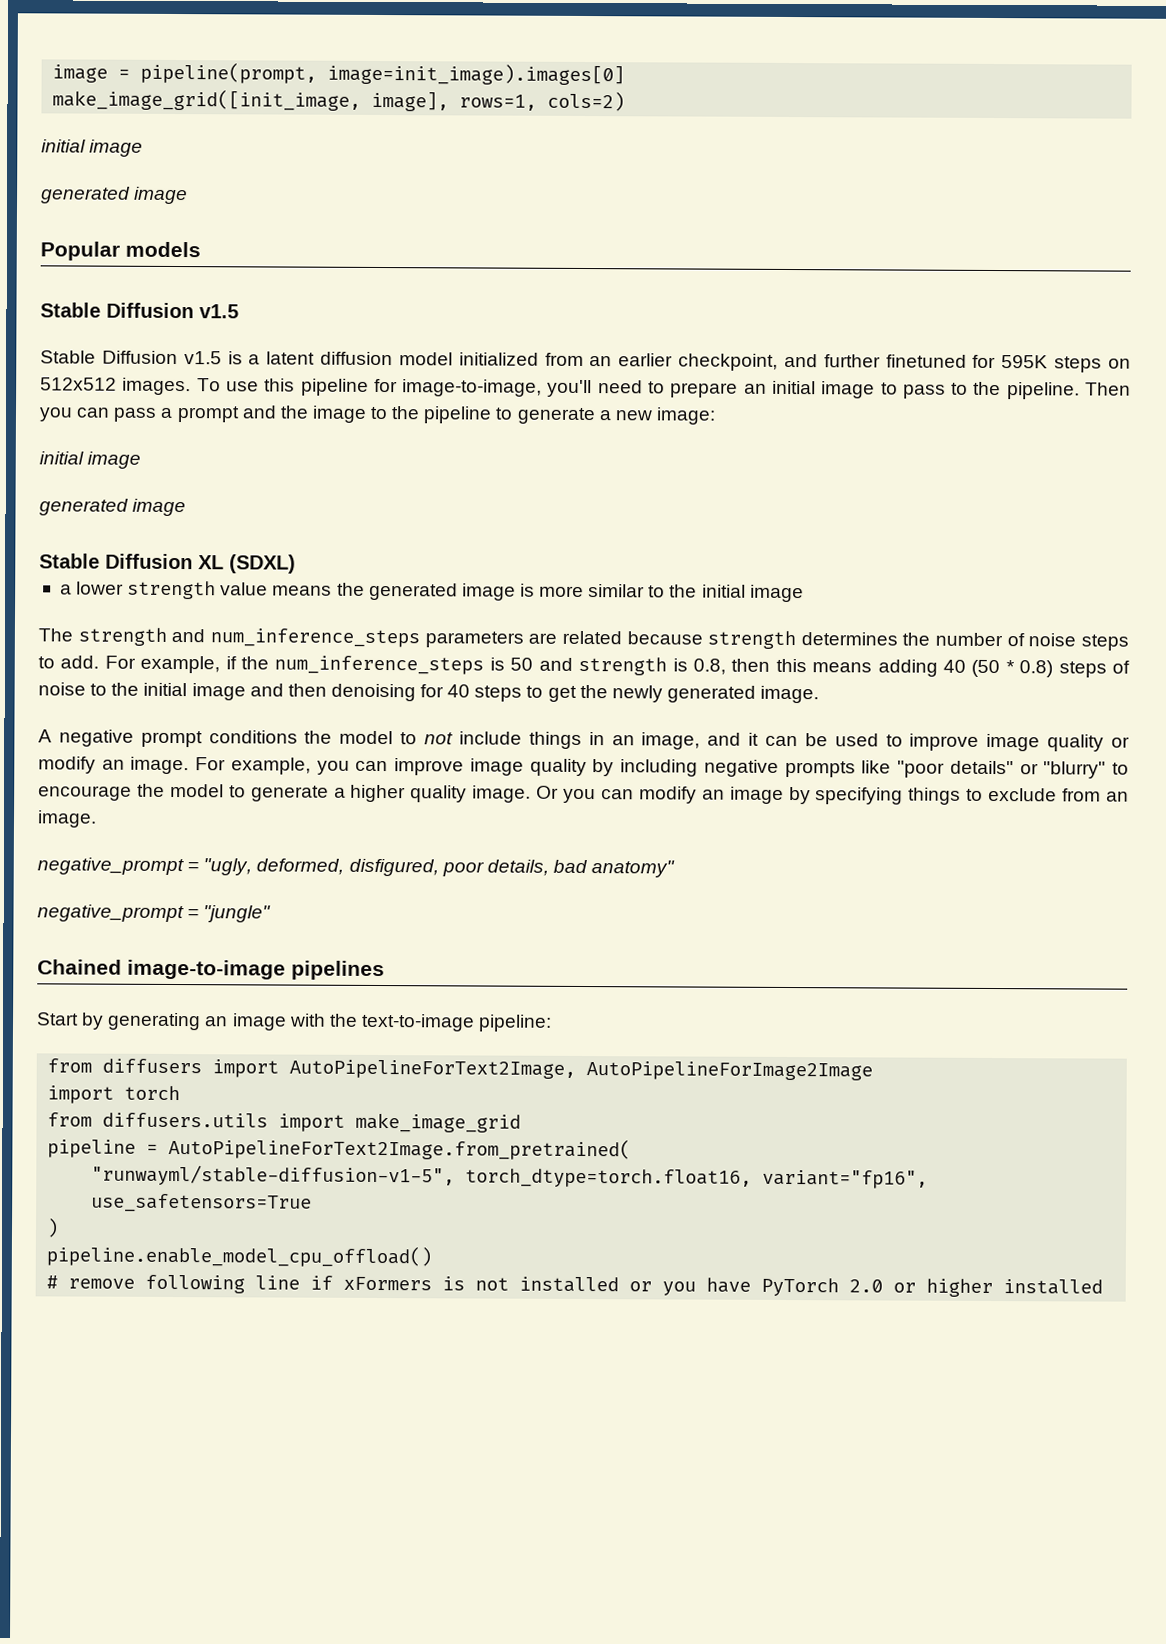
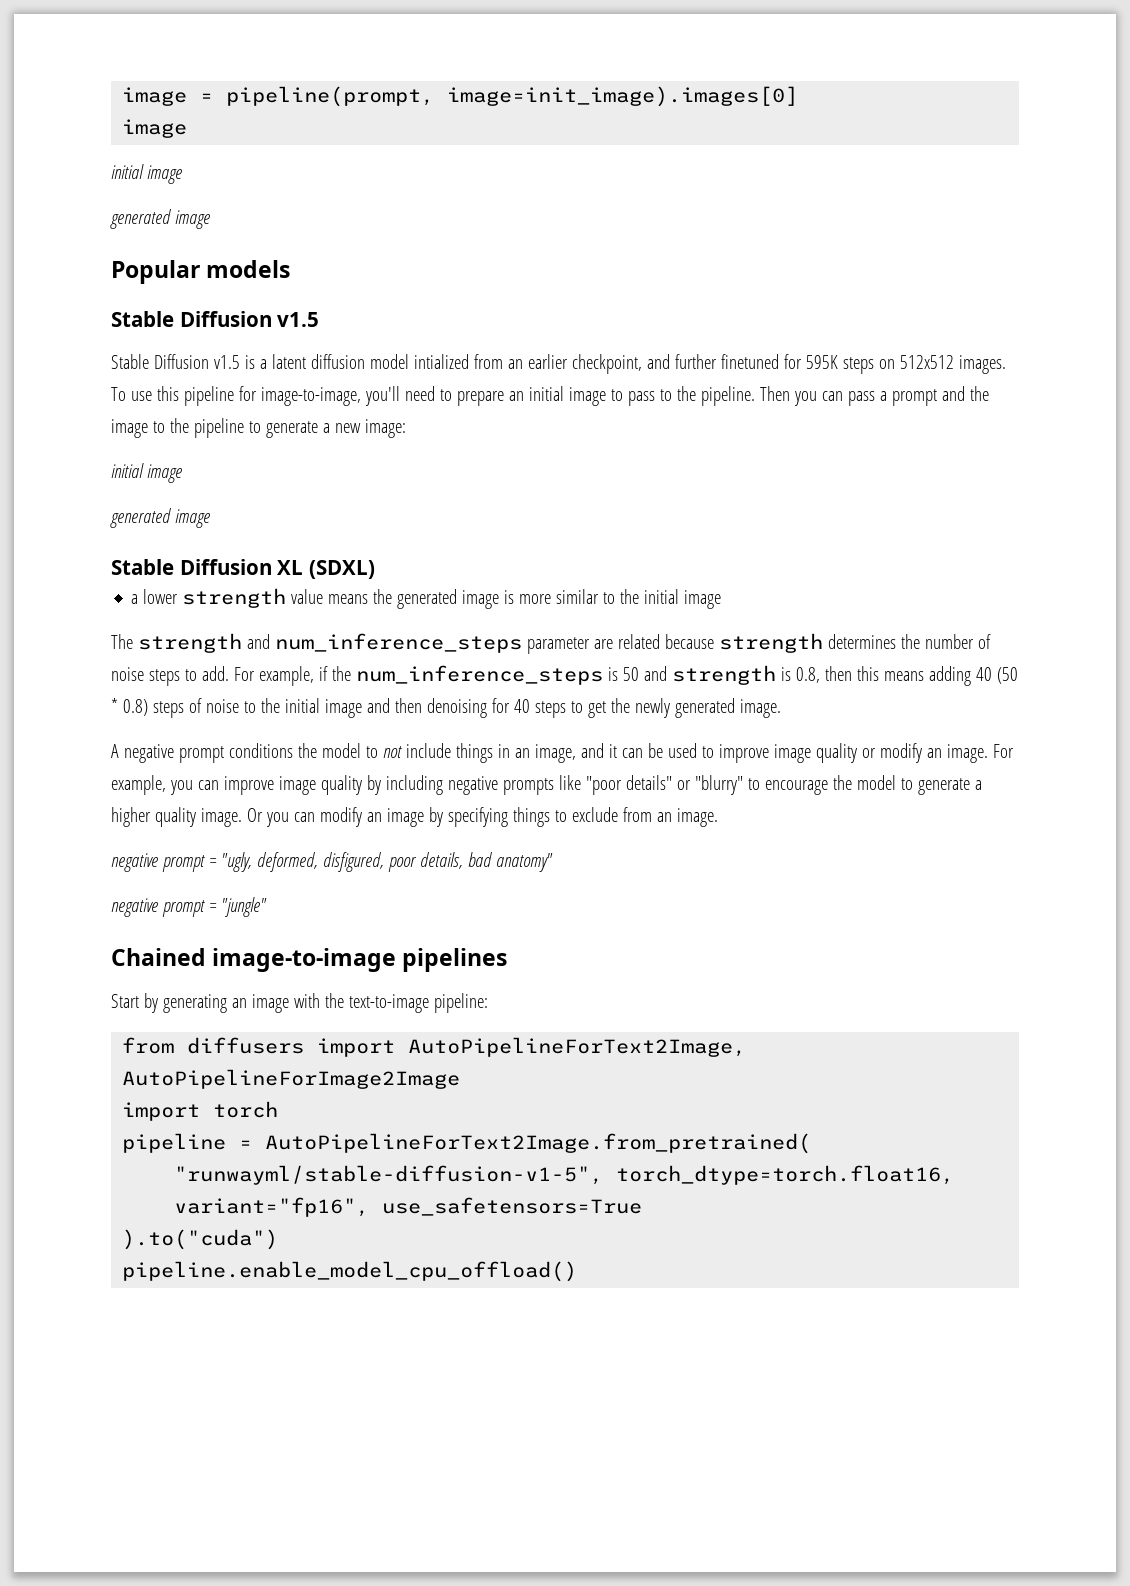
  image = pipeline(prompt, image=init_image).images[0]
- make_image_grid([init_image, image], rows=1, cols=2)
+ image
- Stable Diffusion v1.5 is a latent diffusion model initialized from an earlier checkpoint, and further finetuned for 595K steps on 512x512 images.
+ Stable Diffusion v1.5 is a latent diffusion model intialized from an earlier checkpoint, and further finetuned for 595K steps on 512x512 images.
- The strength and num_inference_steps parameters are related because strength determines the number of noise steps to add.
+ The strength and num_inference_steps parameter are related because strength determines the number of noise steps to add.
- negative_prompt = "ugly, deformed, disfigured, poor details, bad anatomy"
+ negative prompt = "ugly, deformed, disfigured, poor details, bad anatomy"
- negative_prompt = "jungle"
+ negative prompt = "jungle"
- from diffusers.utils import make_image_grid
- )
+ ).to("cuda")
- # remove following line if xFormers is not installed or you have PyTorch 2.0 or higher installed

